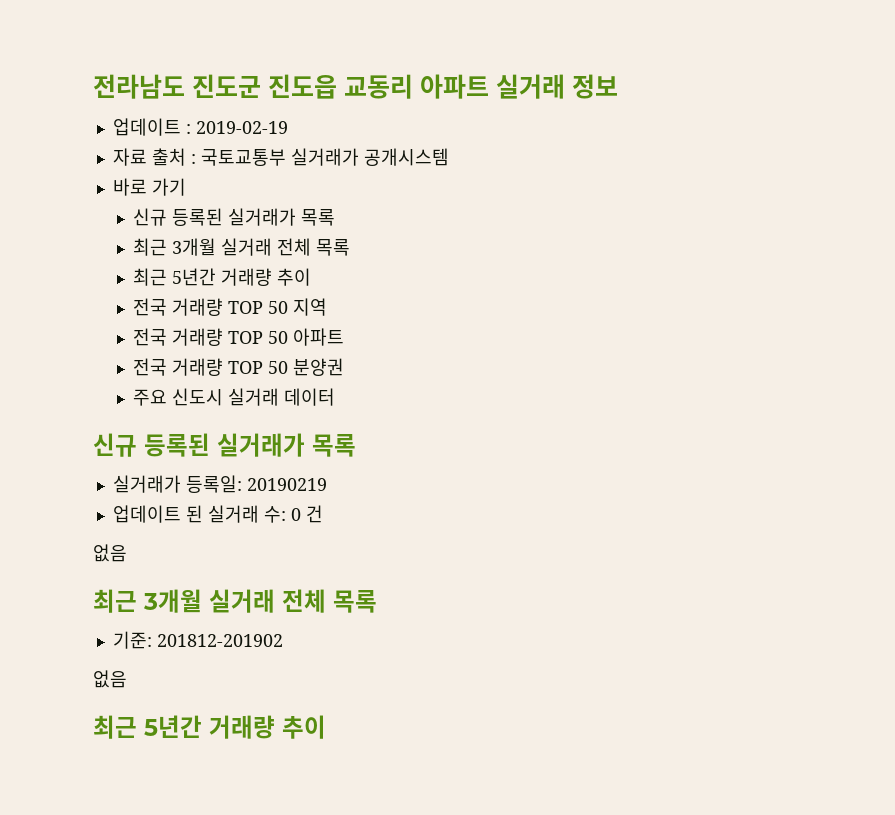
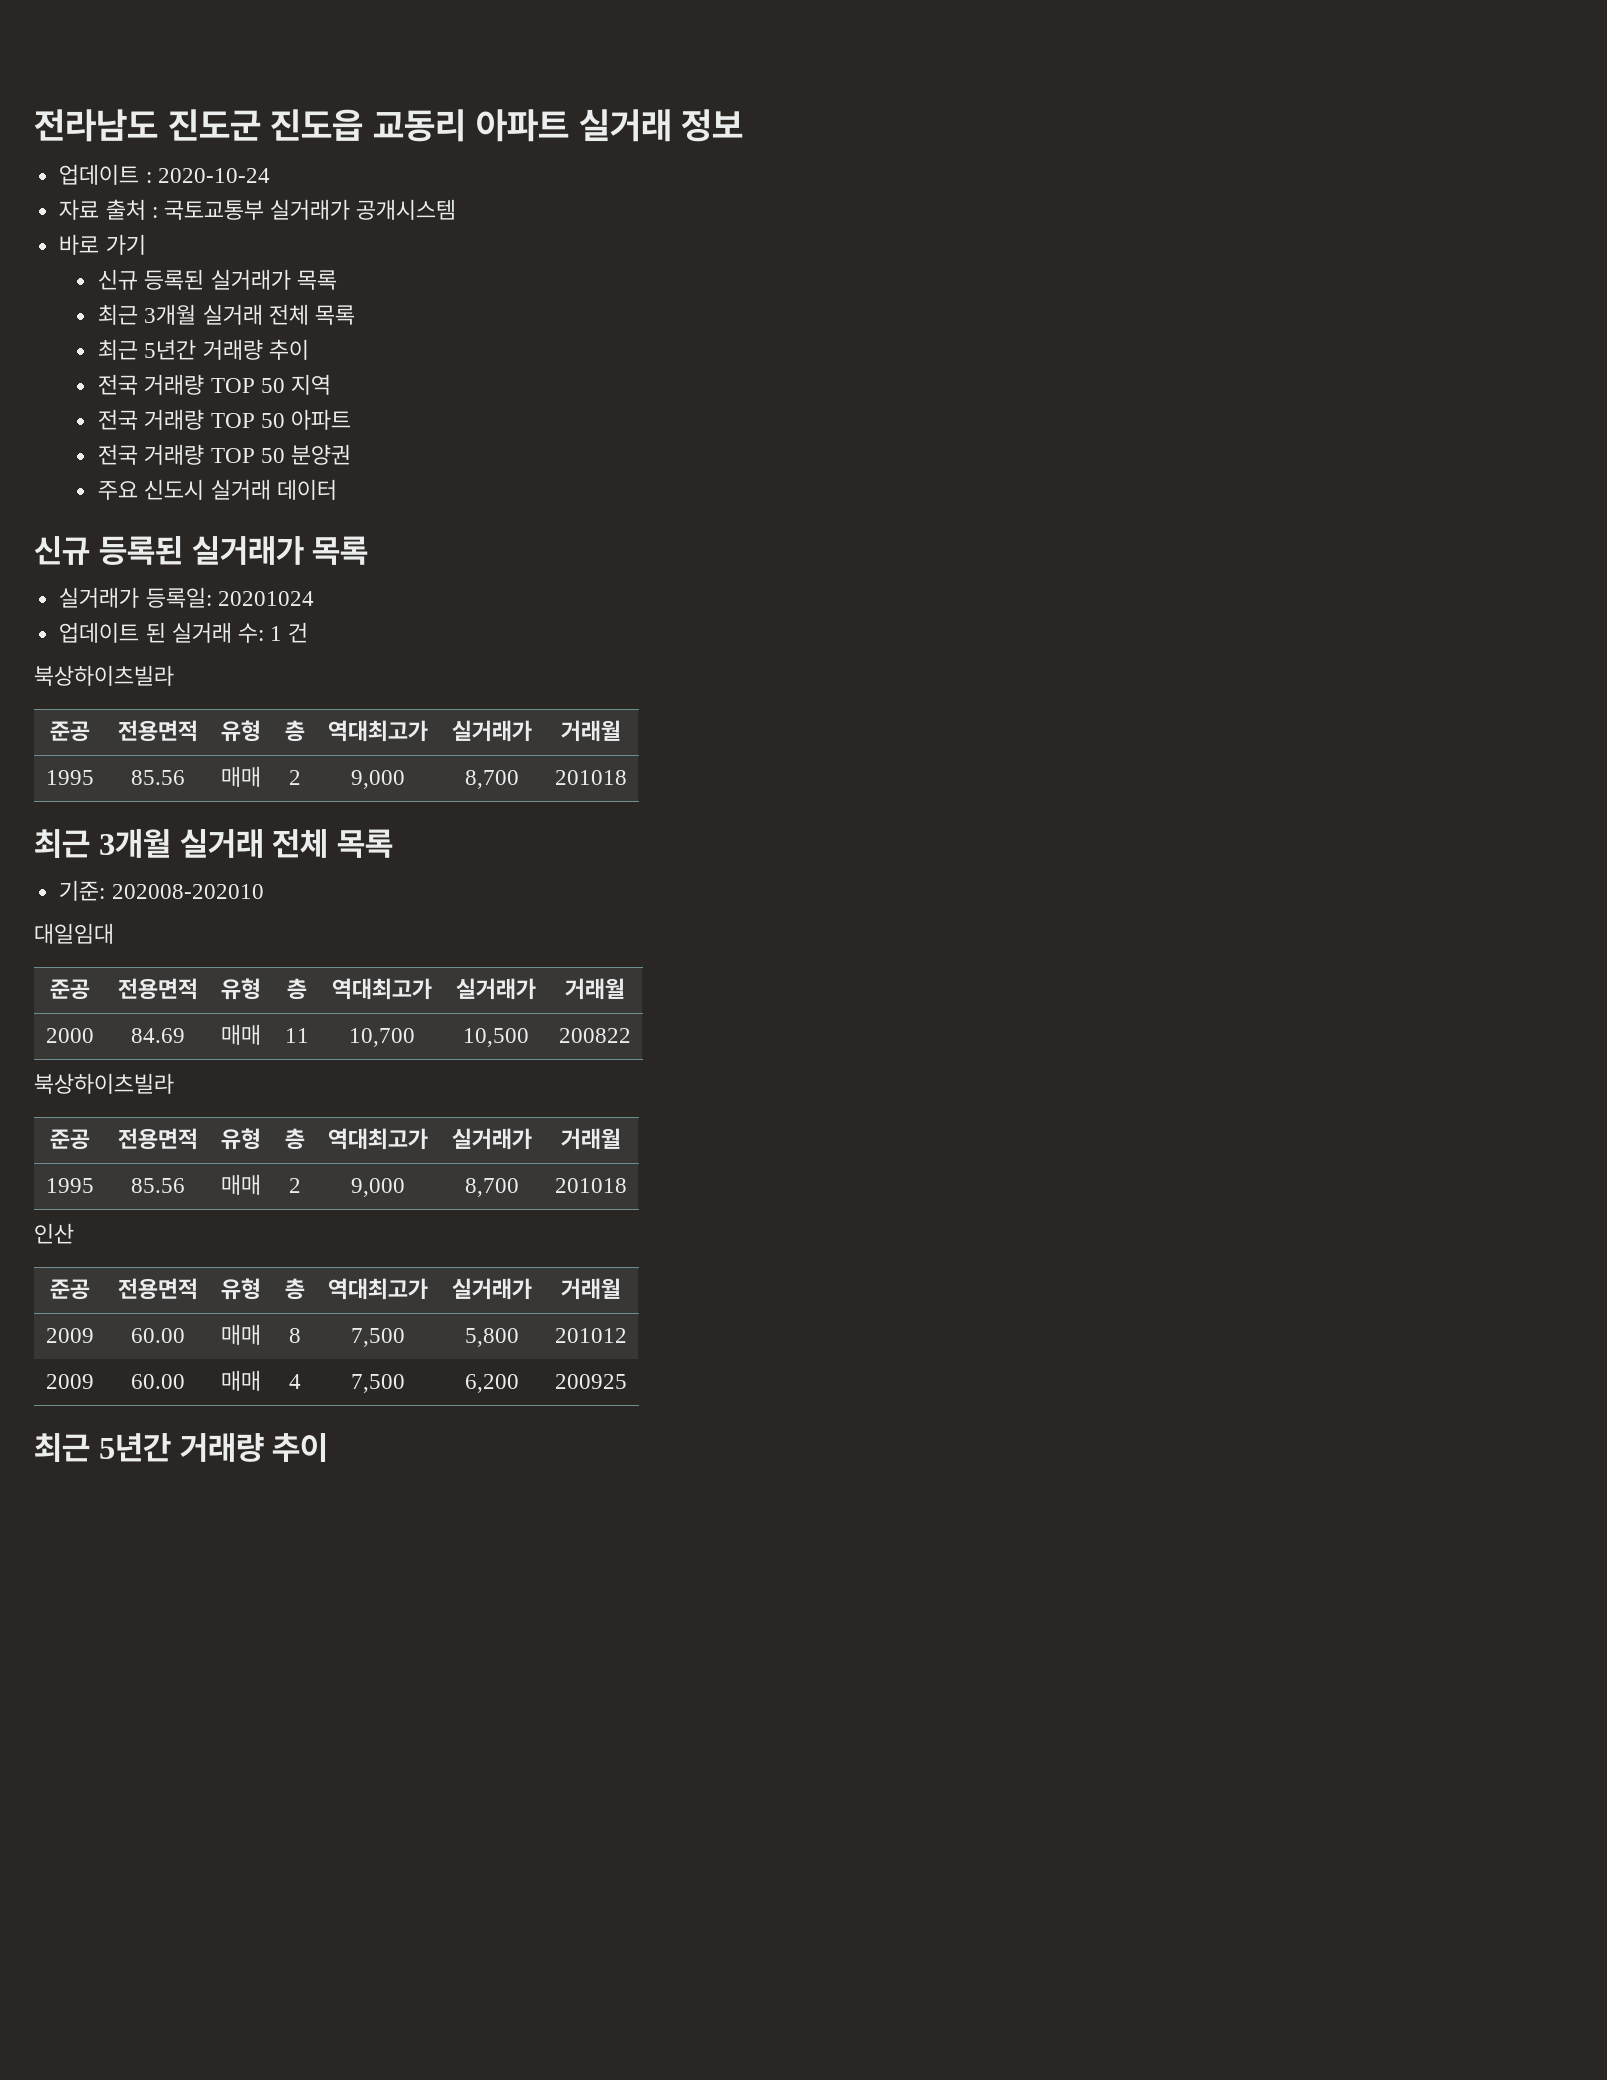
- 업데이트 : 2019-02-19
+ 업데이트 : 2020-10-24
- 실거래가 등록일: 20190219
+ 실거래가 등록일: 20201024
- 업데이트 된 실거래 수: 0 건
- 없음
+ 업데이트 된 실거래 수: 1 건
+ 북상하이츠빌라
+ 준공 | 전용면적 | 유형 | 층 | 역대최고가 | 실거래가 | 거래월
+ 1995 | 85.56 | 매매 | 2 | 9,000 | 8,700 | 201018
- 기준: 201812-201902
- 없음
+ 기준: 202008-202010
+ 대일임대
+ 준공 | 전용면적 | 유형 | 층 | 역대최고가 | 실거래가 | 거래월
+ 2000 | 84.69 | 매매 | 11 | 10,700 | 10,500 | 200822
+ 북상하이츠빌라
+ 준공 | 전용면적 | 유형 | 층 | 역대최고가 | 실거래가 | 거래월
+ 1995 | 85.56 | 매매 | 2 | 9,000 | 8,700 | 201018
+ 인산
+ 준공 | 전용면적 | 유형 | 층 | 역대최고가 | 실거래가 | 거래월
+ 2009 | 60.00 | 매매 | 8 | 7,500 | 5,800 | 201012
+ 2009 | 60.00 | 매매 | 4 | 7,500 | 6,200 | 200925

